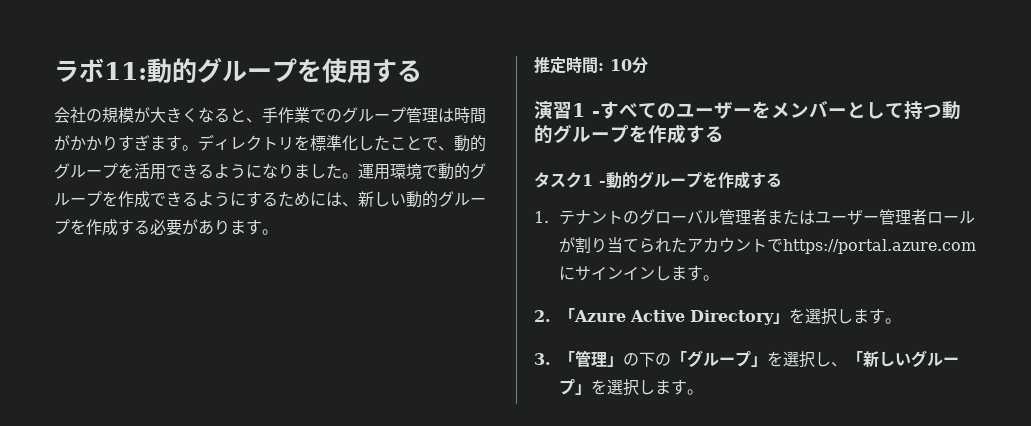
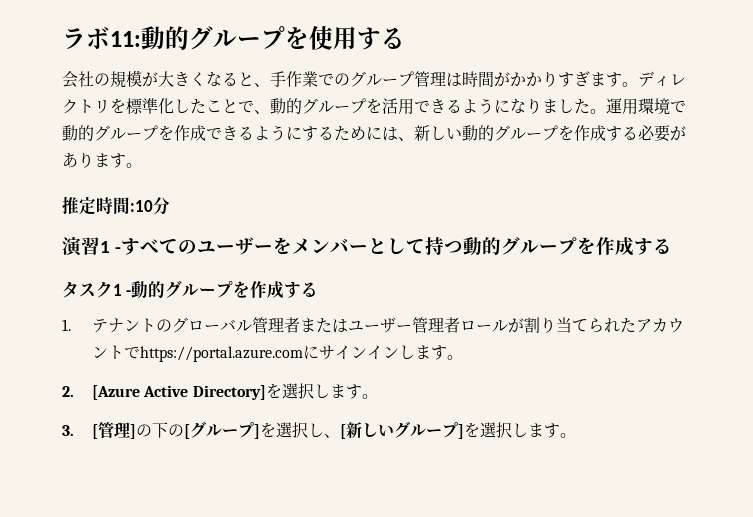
- 推定時間: 10分
+ 推定時間:10分
- 2.「Azure Active Directory」を選択します。
+ 2. [Azure Active Directory]を選択します。
- 3.「管理」の下の「グループ」を選択し、「新しいグループ」を選択します。
+ 3. [管理]の下の[グループ]を選択し、[新しいグループ]を選択します。

